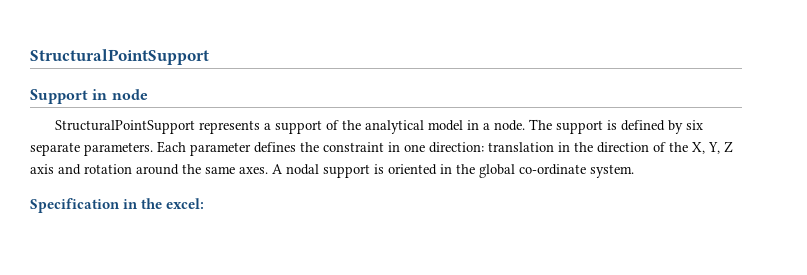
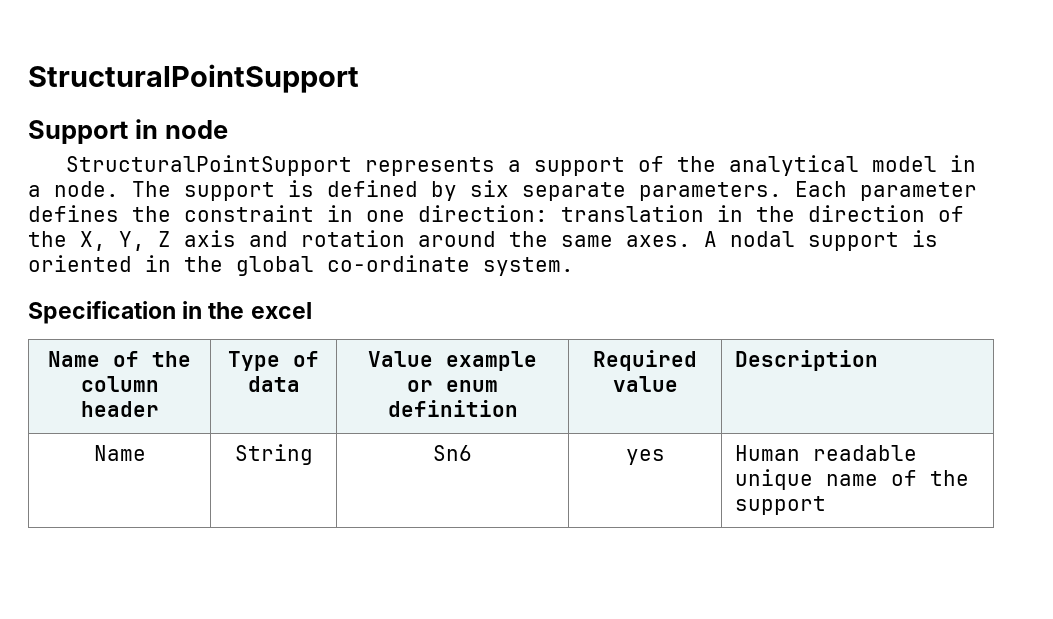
- Specification in the excel:
+ Specification in the excel
+ Name of the column header | Type of data | Value example or enum definition | Required value | Description
+ Name | String | Sn6 | yes | Human readable unique name of the support

